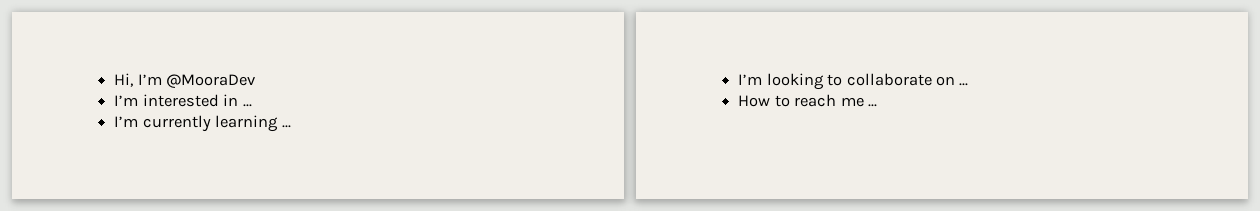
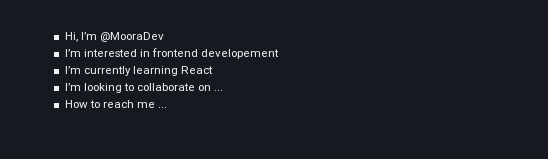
- I’m interested in ...
+ I’m interested in frontend developement
- I’m currently learning ...
+ I’m currently learning React

